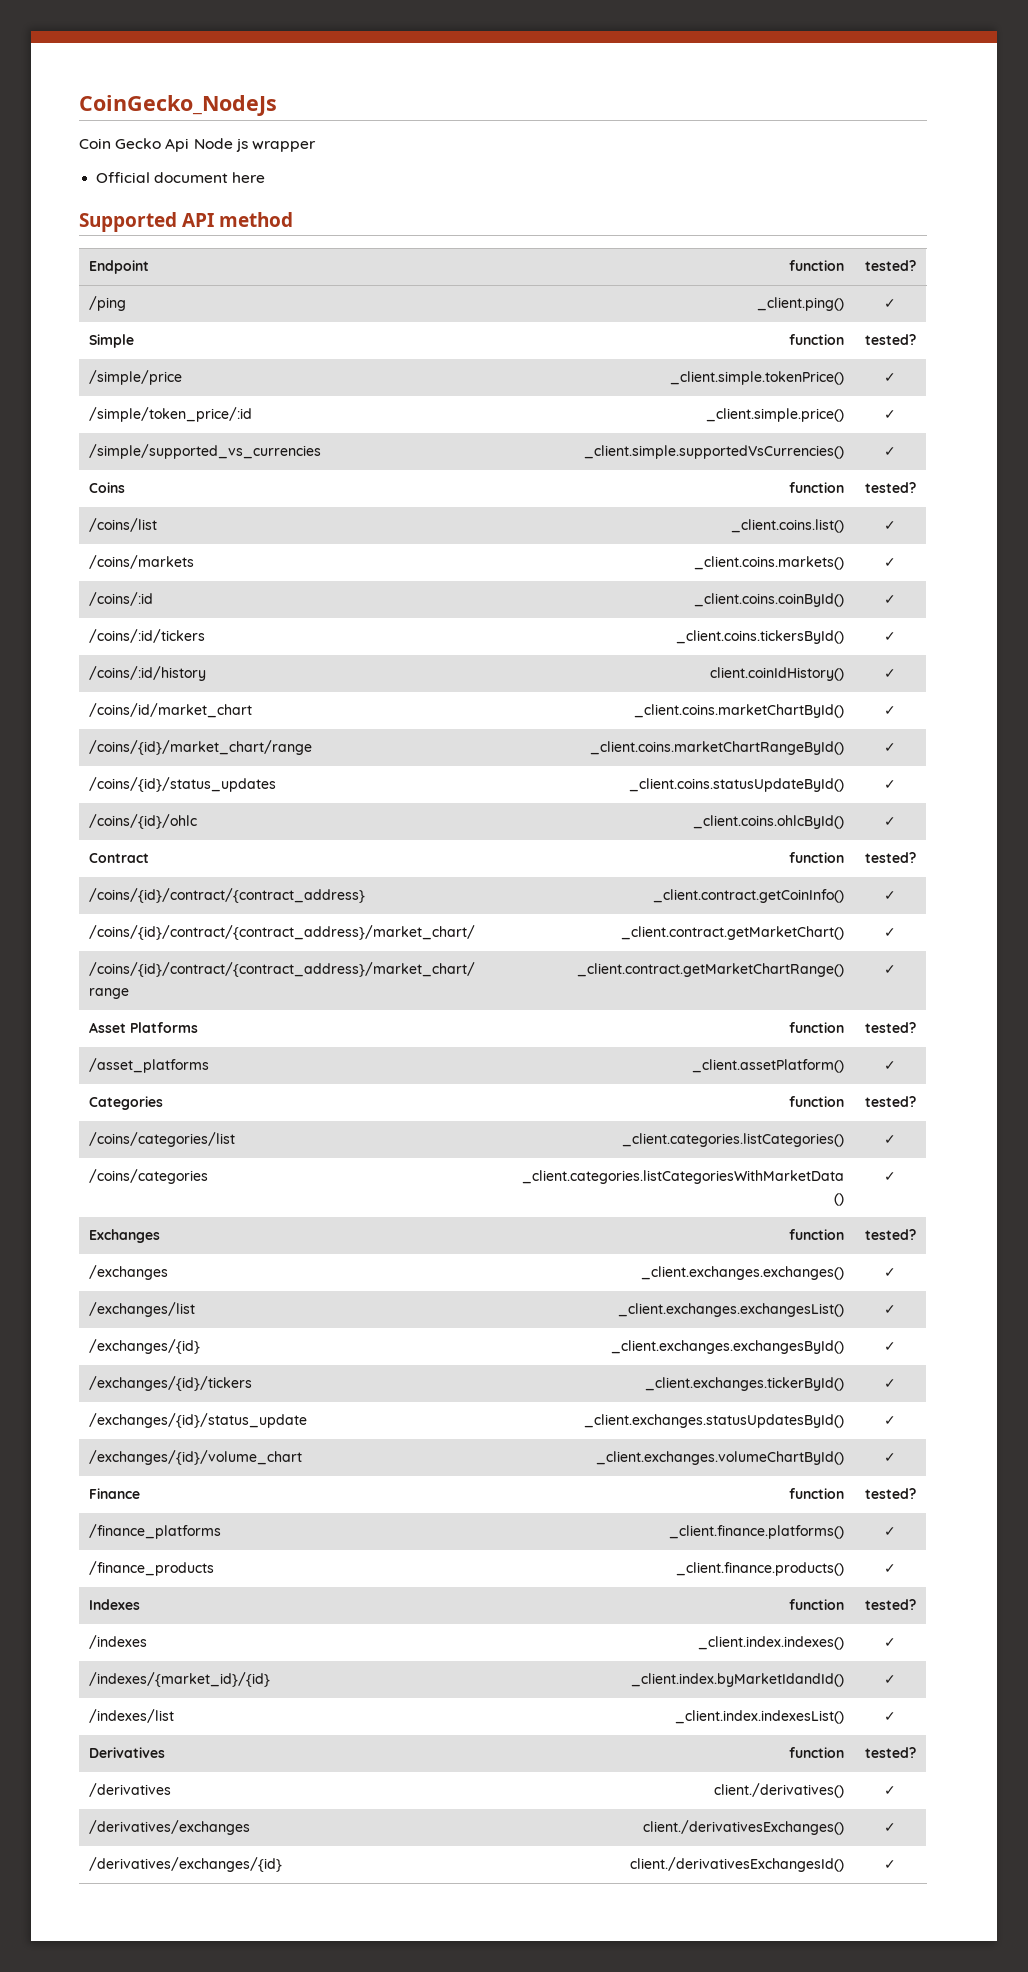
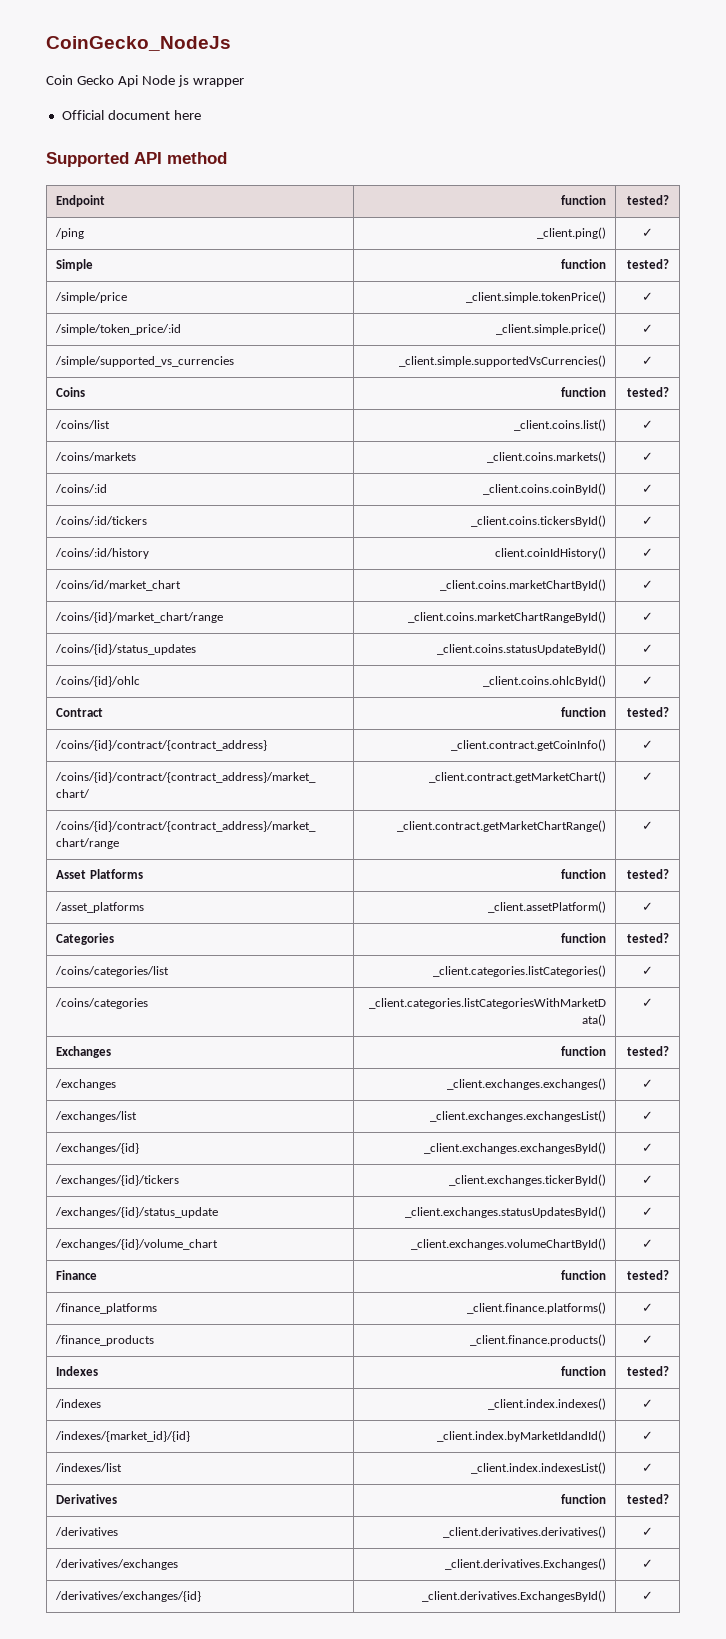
- /derivatives | client./derivatives() | ✓
+ /derivatives | _client.derivatives.derivatives() | ✓
- /derivatives/exchanges | client./derivativesExchanges() | ✓
+ /derivatives/exchanges | _client.derivatives.Exchanges() | ✓
- /derivatives/exchanges/{id} | client./derivativesExchangesId() | ✓
+ /derivatives/exchanges/{id} | _client.derivatives.ExchangesById() | ✓

